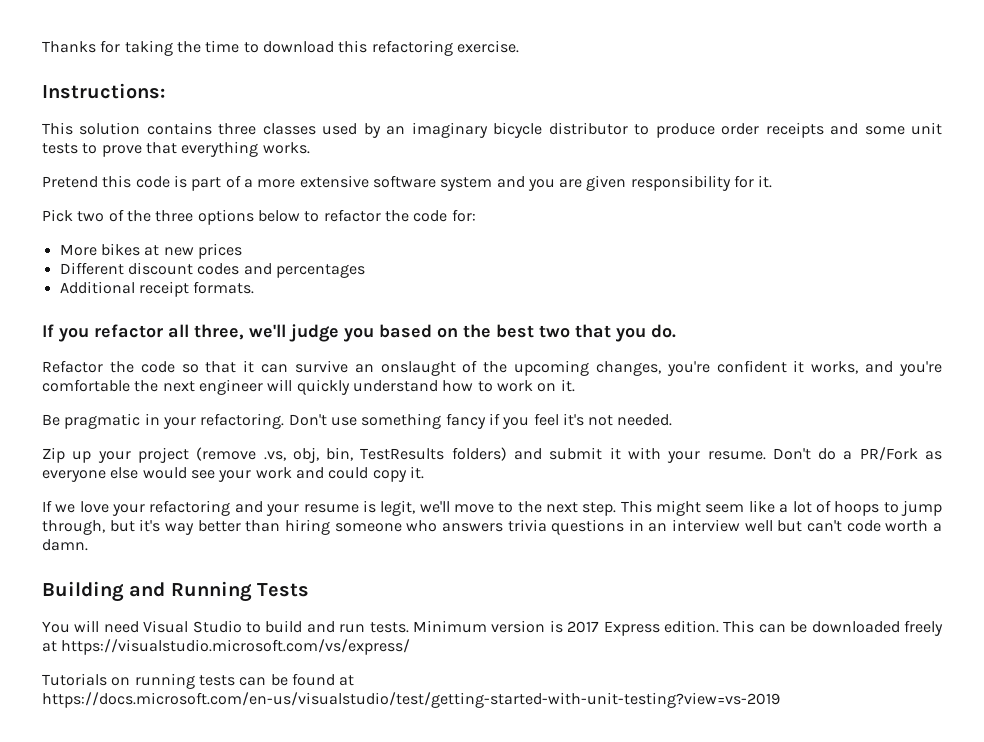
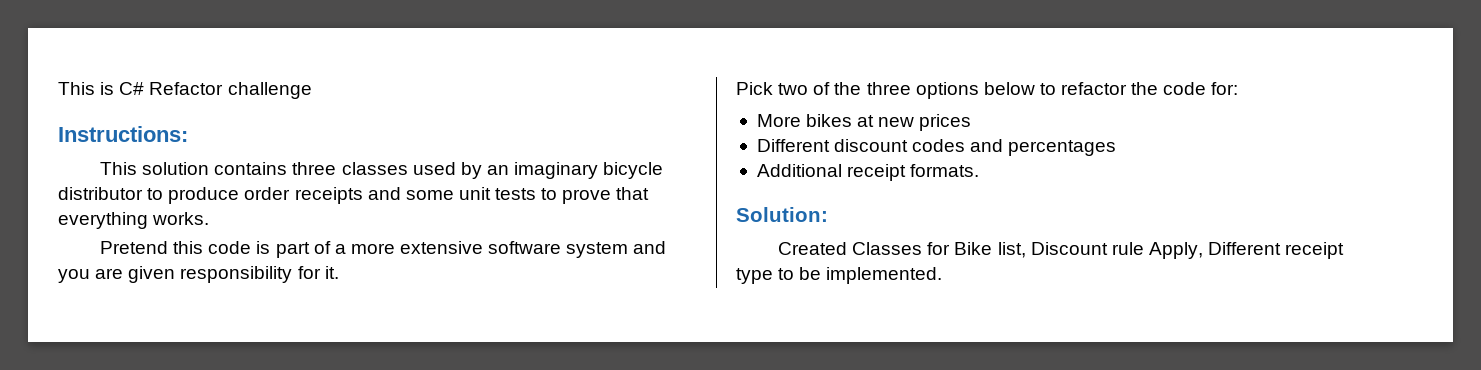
- Thanks for taking the time to download this refactoring exercise.
+ This is C# Refactor challenge
- If you refactor all three, we'll judge you based on the best two that you do.
- Refactor the code so that it can survive an onslaught of the upcoming changes, you're confident it works, and you're comfortable the next engineer will quickly understand how to work on it.
- Be pragmatic in your refactoring. Don't use something fancy if you feel it's not needed.
- Zip up your project (remove .vs, obj, bin, TestResults folders) and submit it with your resume. Don't do a PR/Fork as everyone else would see your work and could copy it.
- If we love your refactoring and your resume is legit, we'll move to the next step. This might seem like a lot of hoops to jump through, but it's way better than hiring someone who answers trivia questions in an interview well but can't code worth a damn.
- Building and Running Tests
- You will need Visual Studio to build and run tests. Minimum version is 2017 Express edition. This can be downloaded freely at https://visualstudio.microsoft.com/vs/express/
- Tutorials on running tests can be found at https://docs.microsoft.com/en-us/visualstudio/test/getting-started-with-unit-testing?view=vs-2019
+ Solution:
+ Created Classes for Bike list, Discount rule Apply, Different receipt type to be implemented.

